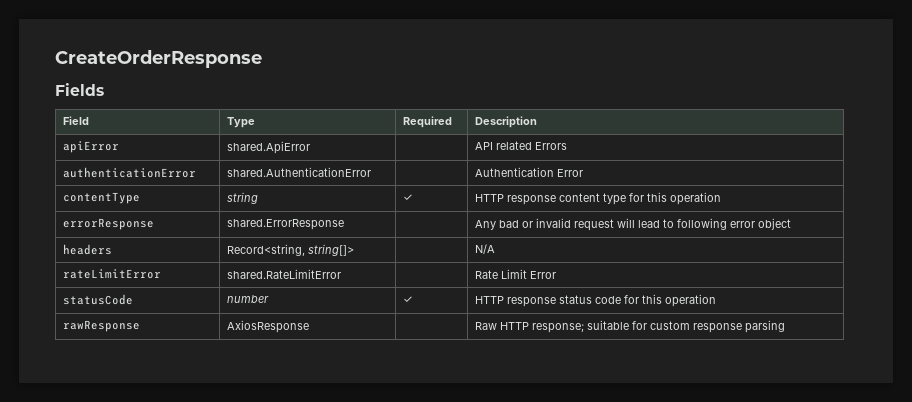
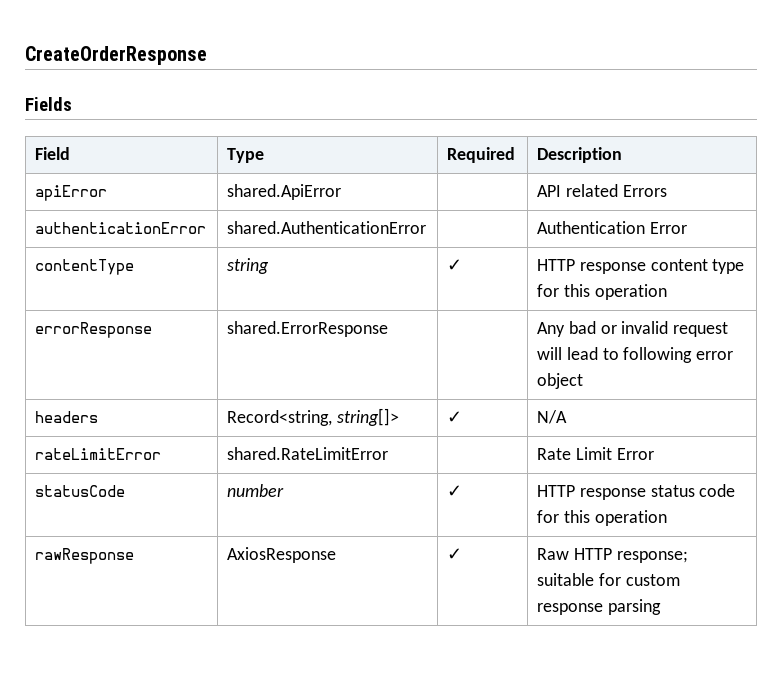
- headers | Record<string, string[]> | | N/A
+ headers | Record<string, string[]> | ✓ | N/A
- rawResponse | AxiosResponse | | Raw HTTP response; suitable for custom response parsing
+ rawResponse | AxiosResponse | ✓ | Raw HTTP response; suitable for custom response parsing

